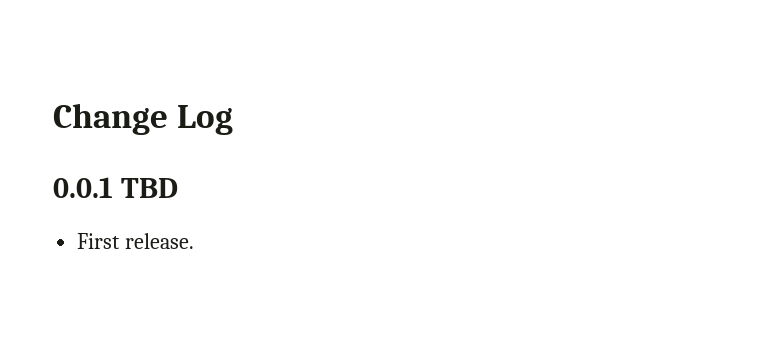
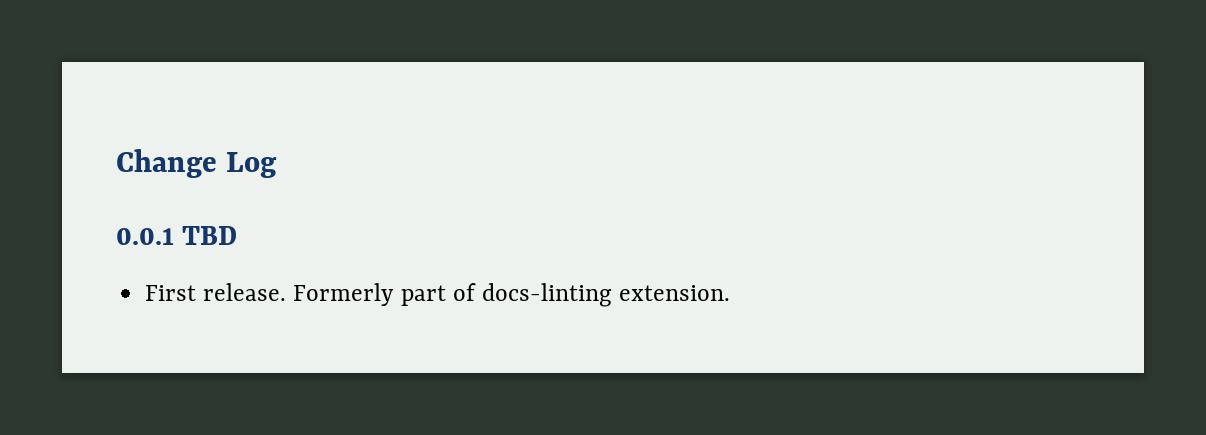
+ Formerly part of docs-linting extension.

